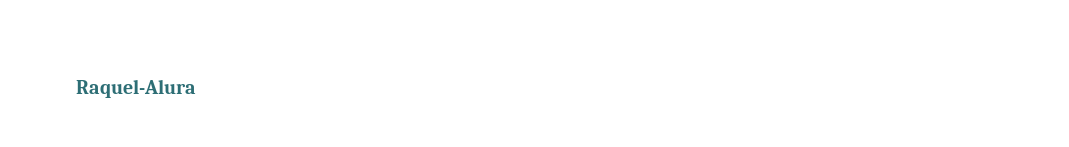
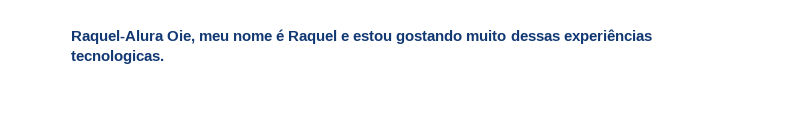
- Raquel-Alura
+ Raquel-Alura Oie, meu nome é Raquel e estou gostando muito dessas experiências tecnologicas.

